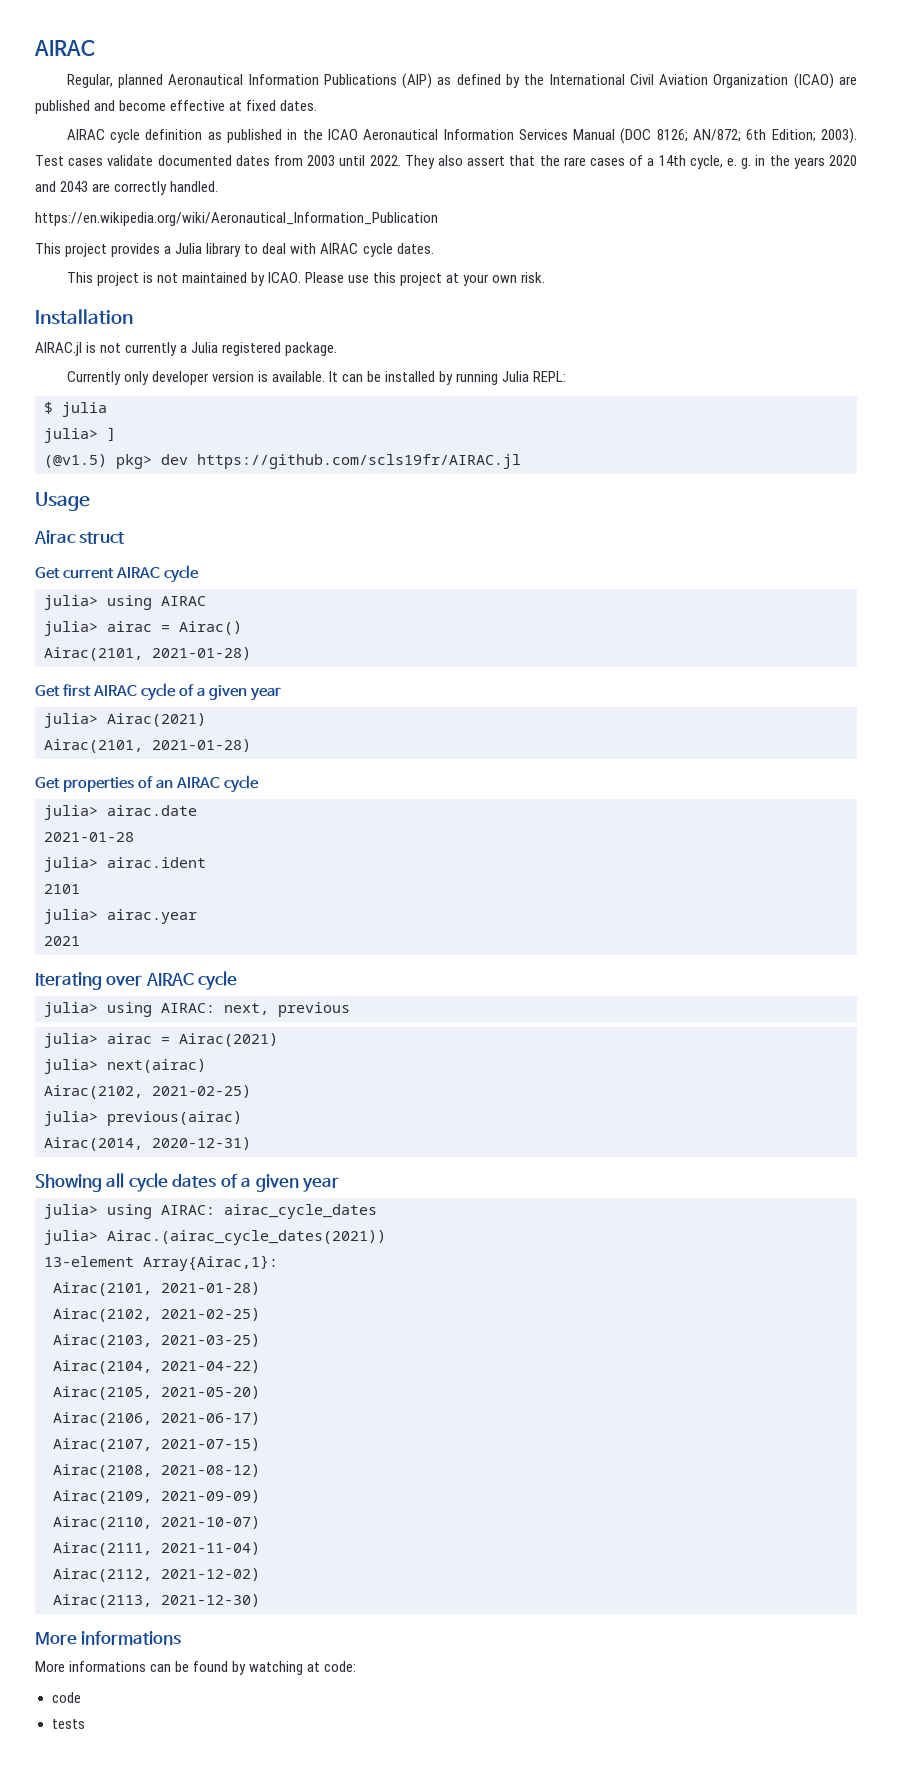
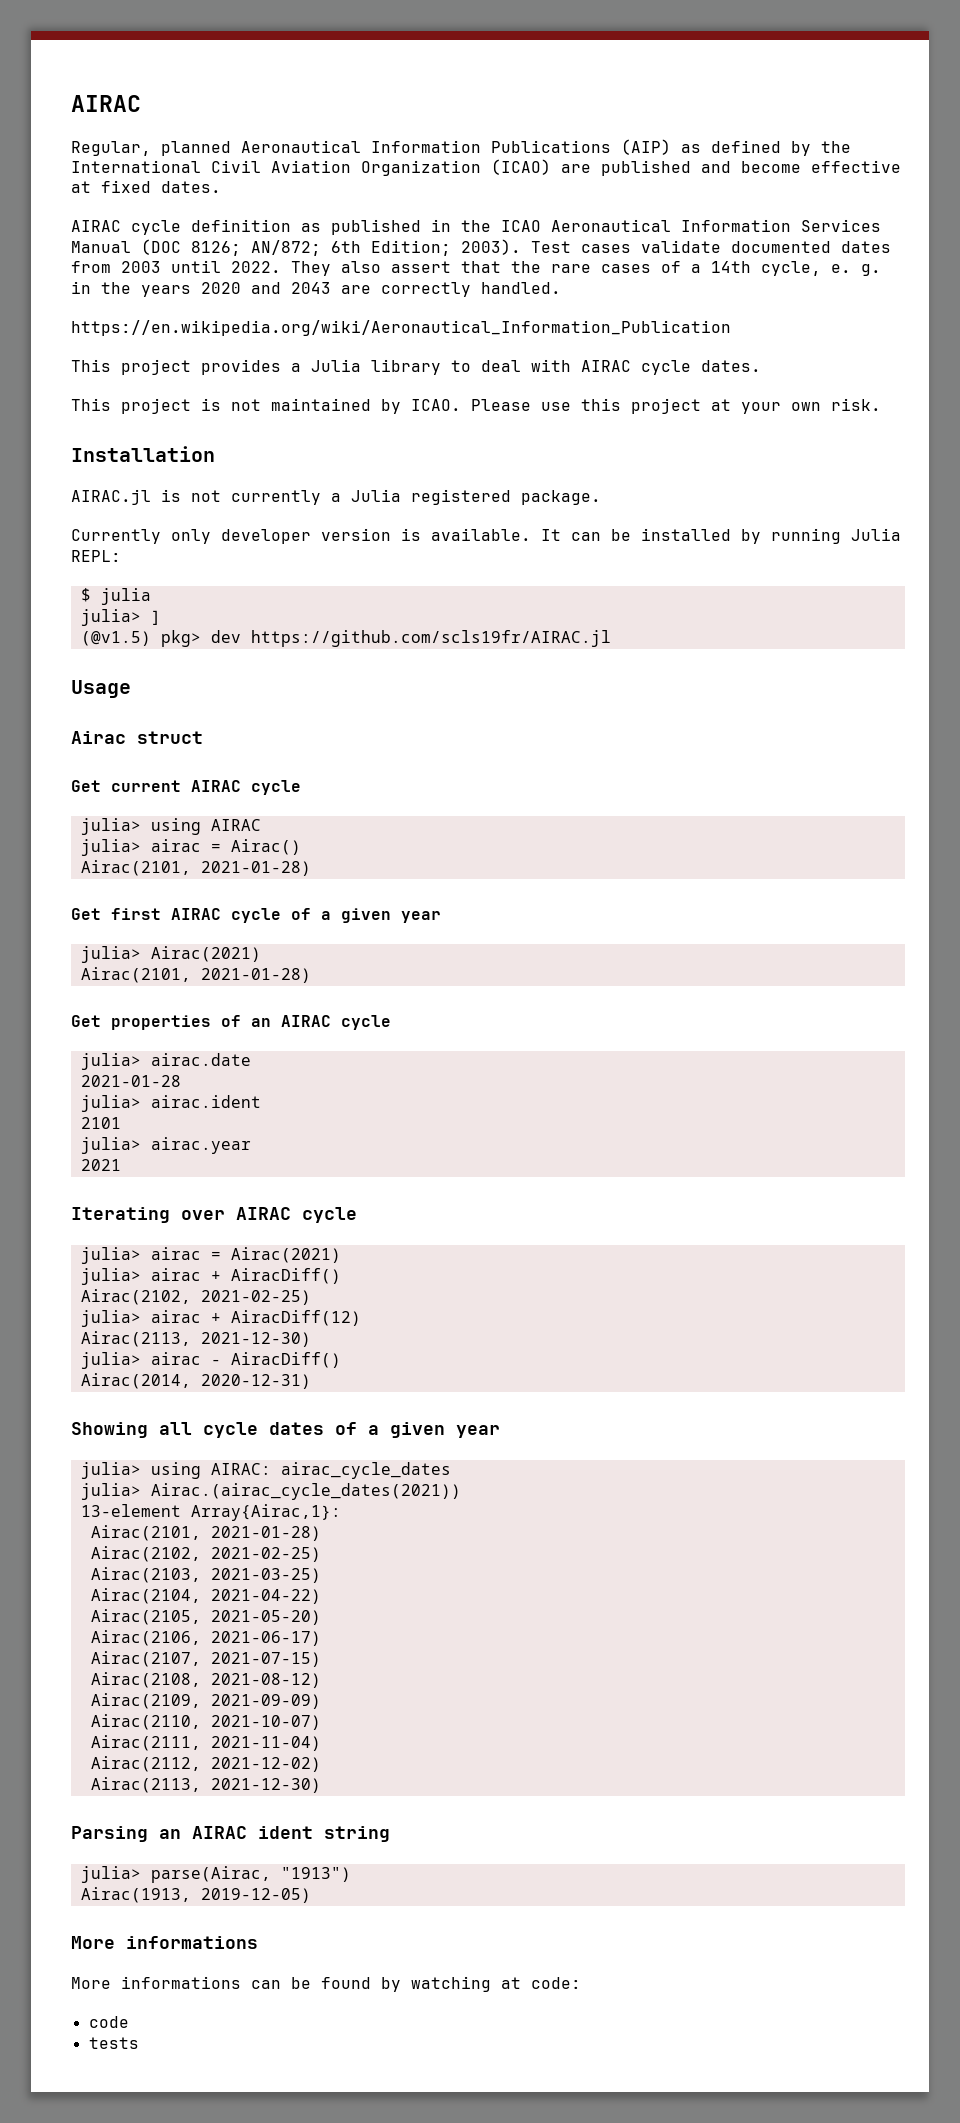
- julia> using AIRAC: next, previous
- julia> next(airac)
+ julia> airac + AiracDiff()
- julia> previous(airac)
+ julia> airac + AiracDiff(12)
+ Airac(2113, 2021-12-30)
+ julia> airac - AiracDiff()
+ Parsing an AIRAC ident string
+ julia> parse(Airac, "1913")
+ Airac(1913, 2019-12-05)

